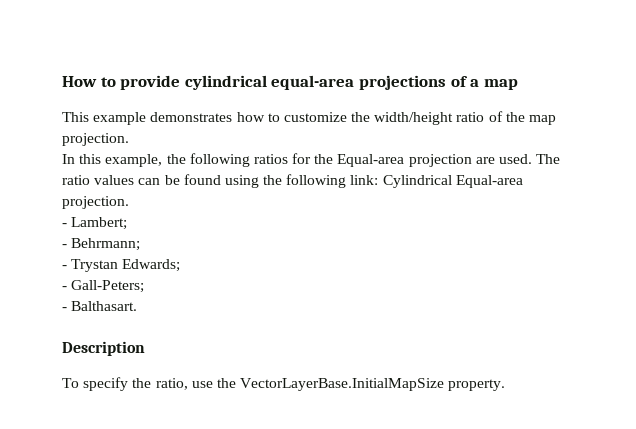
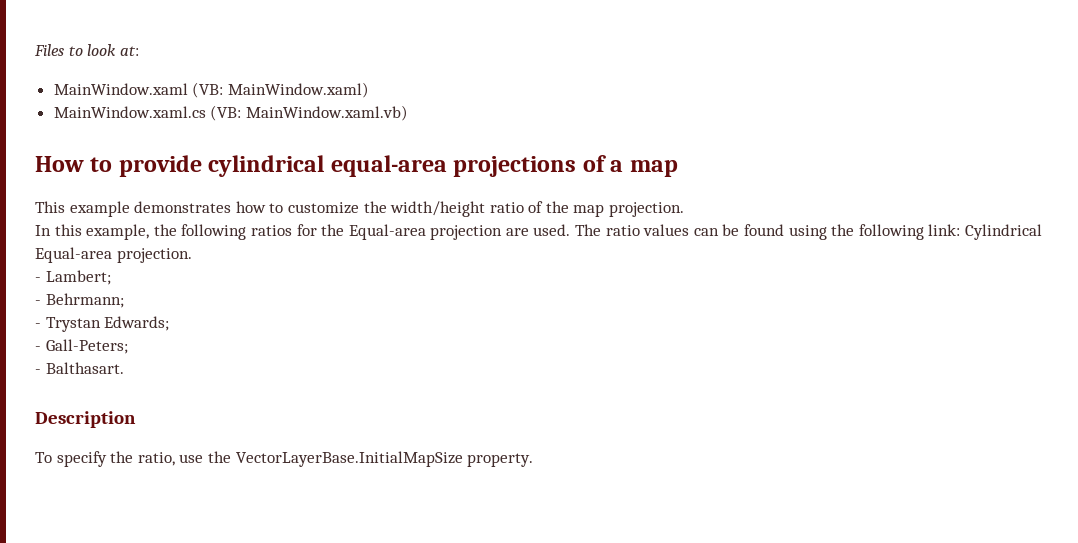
+ Files to look at:
+ MainWindow.xaml (VB: MainWindow.xaml)
+ MainWindow.xaml.cs (VB: MainWindow.xaml.vb)

